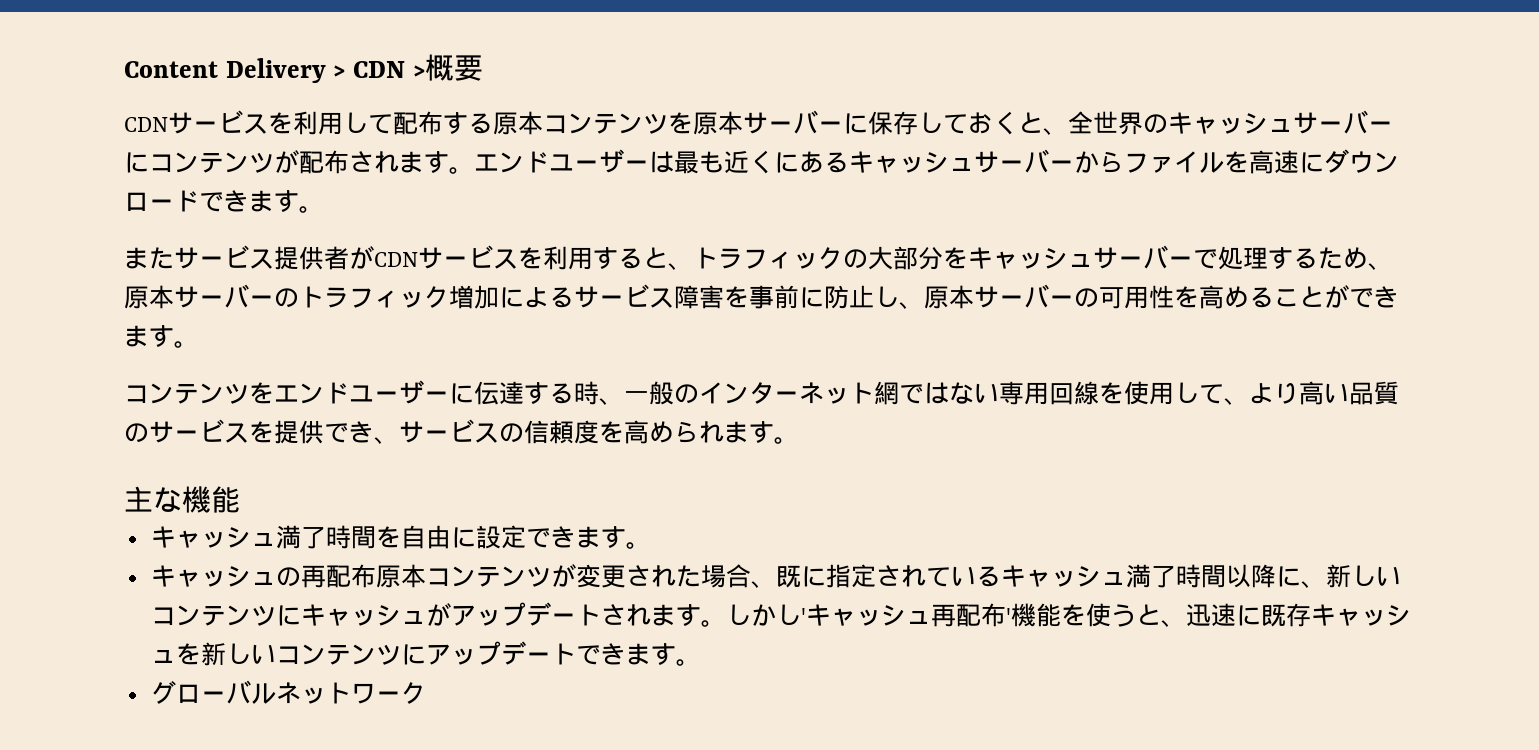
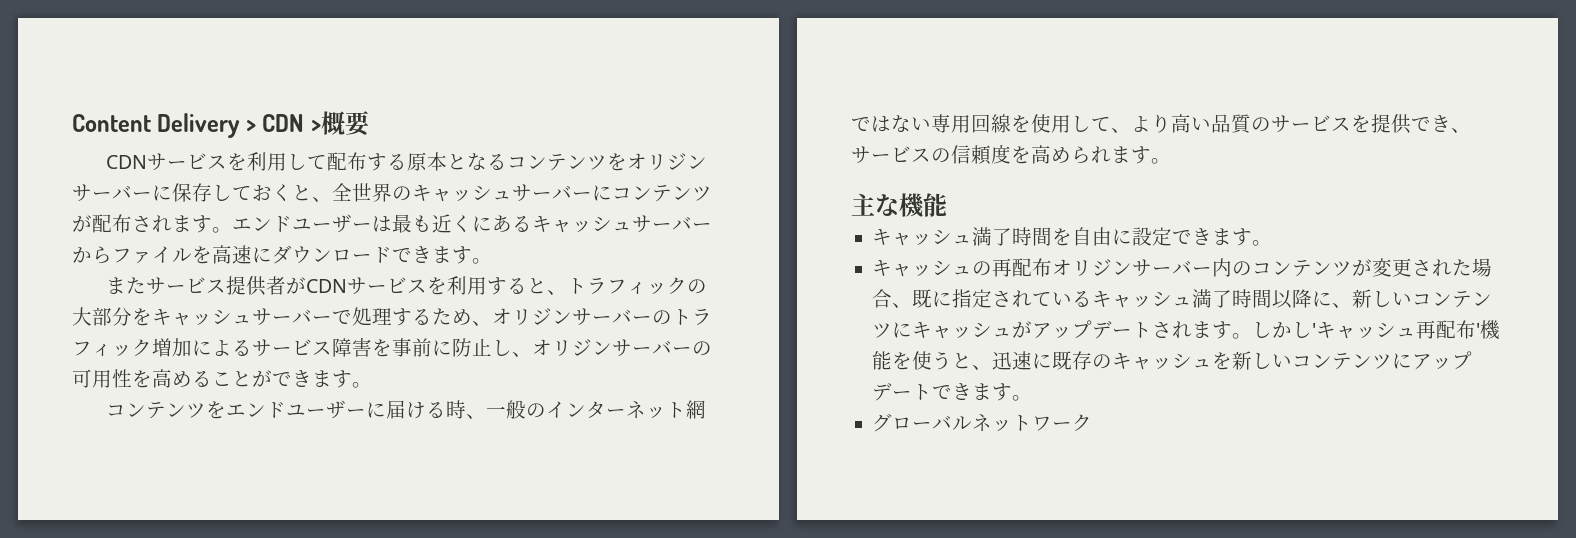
- CDNサービスを利用して配布する原本コンテンツを原本サーバーに保存しておくと、全世界のキャッシュサーバーにコンテンツが配布されます。
+ CDNサービスを利用して配布する原本となるコンテンツをオリジンサーバーに保存しておくと、全世界のキャッシュサーバーにコンテンツが配布されます。
- またサービス提供者がCDNサービスを利用すると、トラフィックの大部分をキャッシュサーバーで処理するため、原本サーバーのトラフィック増加によるサービス障害を事前に防止し、原本サーバーの可用性を高めることができます。
+ またサービス提供者がCDNサービスを利用すると、トラフィックの大部分をキャッシュサーバーで処理するため、オリジンサーバーのトラフィック増加によるサービス障害を事前に防止し、オリジンサーバーの可用性を高めることができます。
- コンテンツをエンドユーザーに伝達する時、一般のインターネット網ではない専用回線を使用して、より高い品質のサービスを提供でき、サービスの信頼度を高められます。
+ コンテンツをエンドユーザーに届ける時、一般のインターネット網ではない専用回線を使用して、より高い品質のサービスを提供でき、サービスの信頼度を高められます。
- キャッシュの再配布原本コンテンツが変更された場合、既に指定されているキャッシュ満了時間以降に、新しいコンテンツにキャッシュがアップデートされます。
+ キャッシュの再配布オリジンサーバー内のコンテンツが変更された場合、既に指定されているキャッシュ満了時間以降に、新しいコンテンツにキャッシュがアップデートされます。
- しかし'キャッシュ再配布'機能を使うと、迅速に既存キャッシュを新しいコンテンツにアップデートできます。
+ しかし'キャッシュ再配布'機能を使うと、迅速に既存のキャッシュを新しいコンテンツにアップデートできます。

